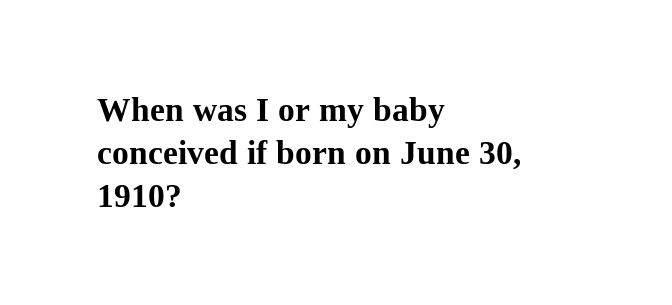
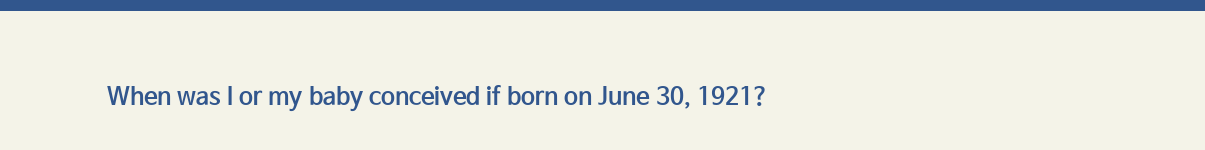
- When was I or my baby conceived if born on June 30, 1910?
+ When was I or my baby conceived if born on June 30, 1921?

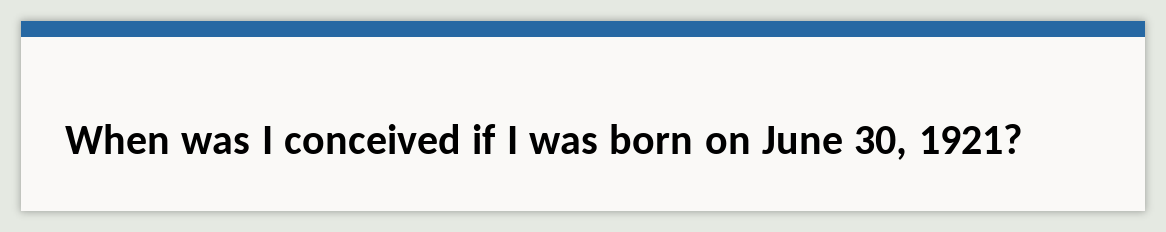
- When was I or my baby conceived if born on June 30, 1921?
+ When was I conceived if I was born on June 30, 1921?

